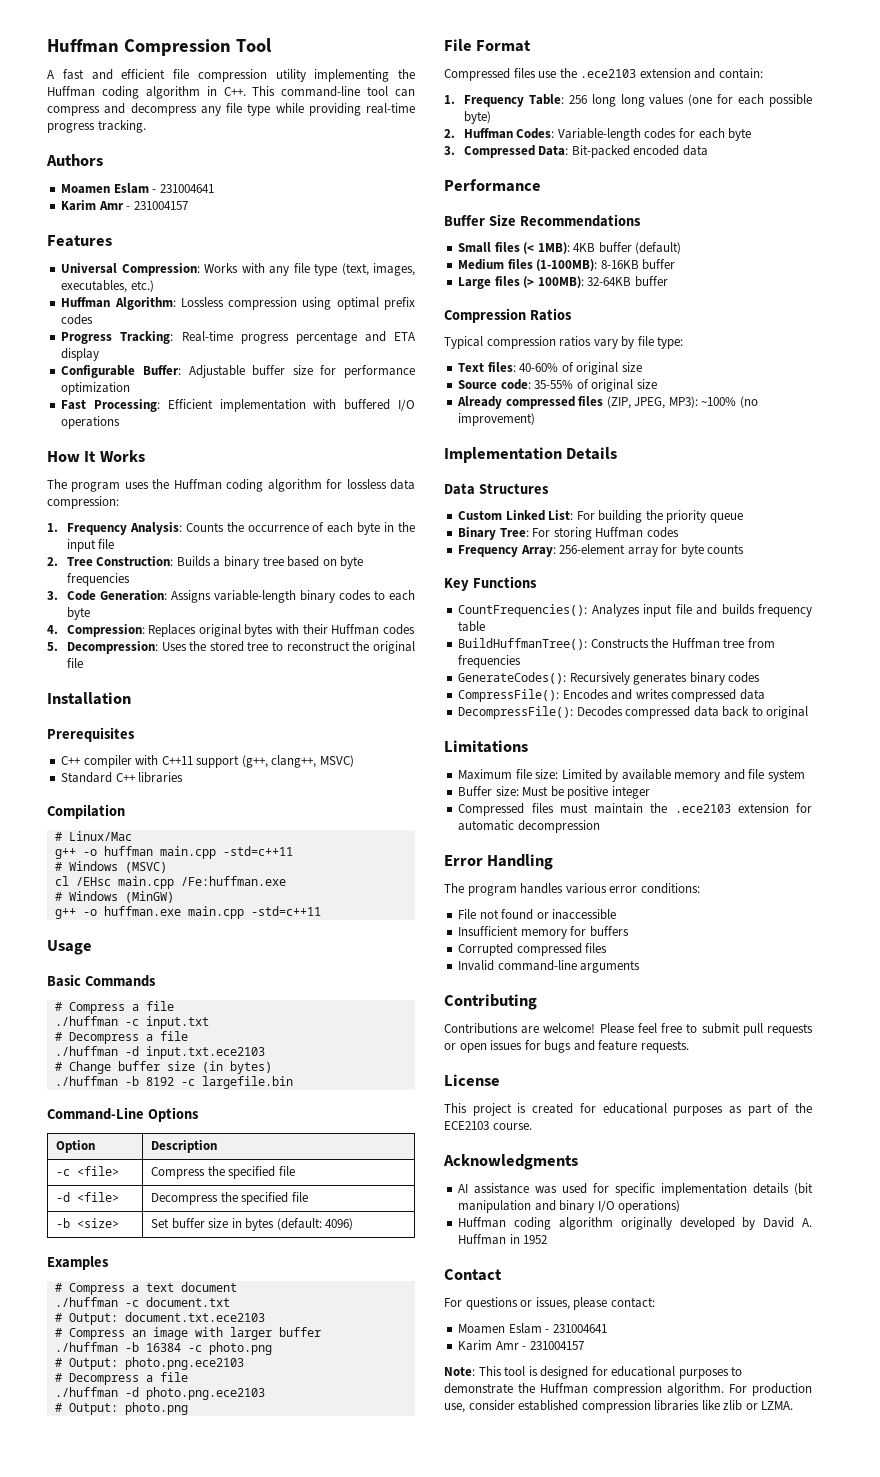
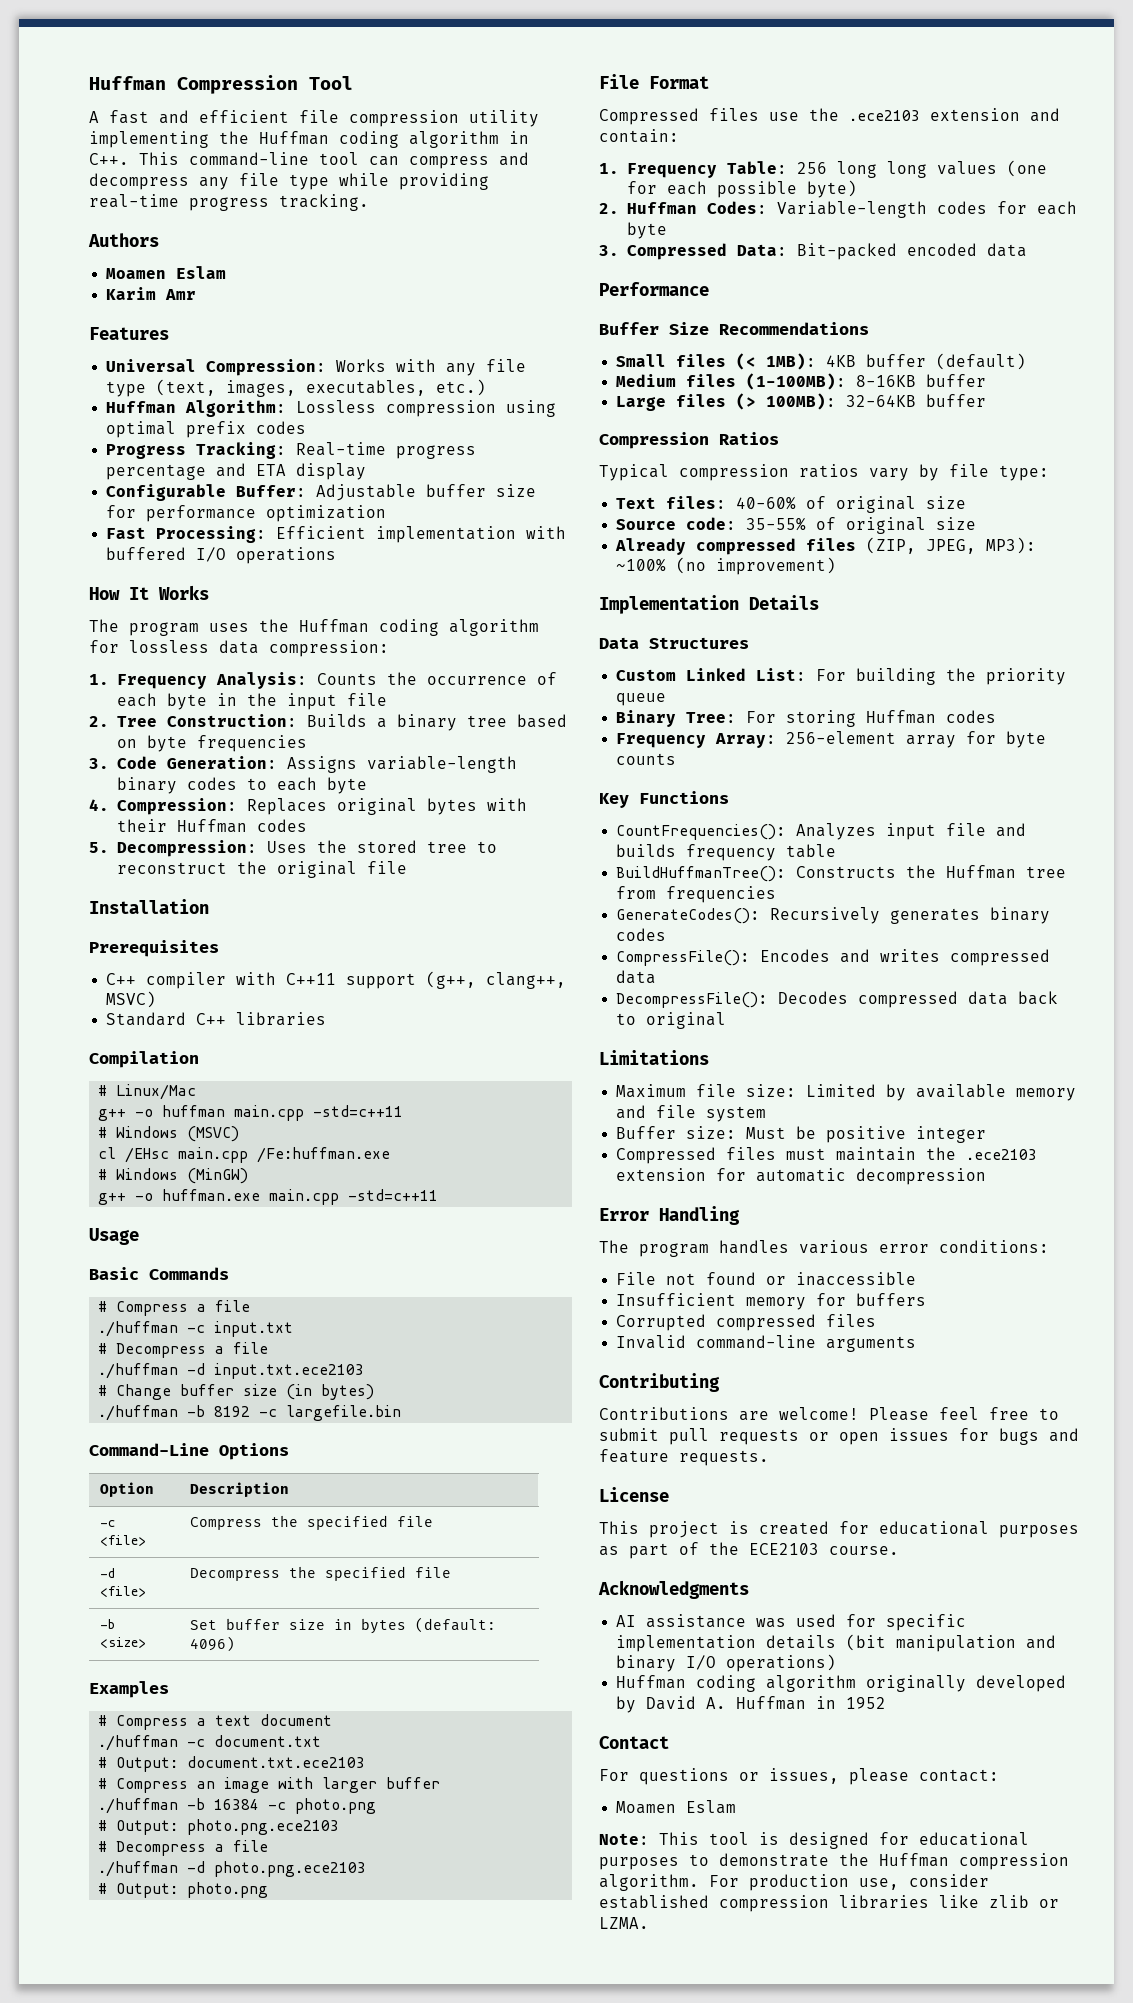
  Authors
- Moamen Eslam - 231004641
- Karim Amr - 231004157
+ Moamen Eslam
+ Karim Amr
  For questions or issues, please contact:
- Moamen Eslam - 231004641
- Karim Amr - 231004157
+ Moamen Eslam

